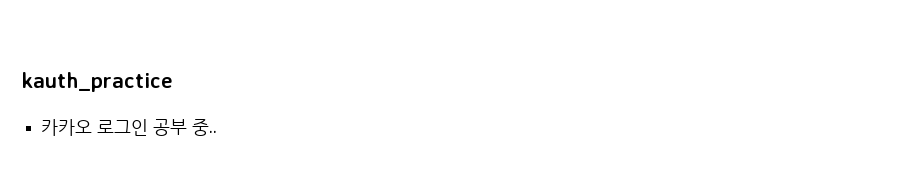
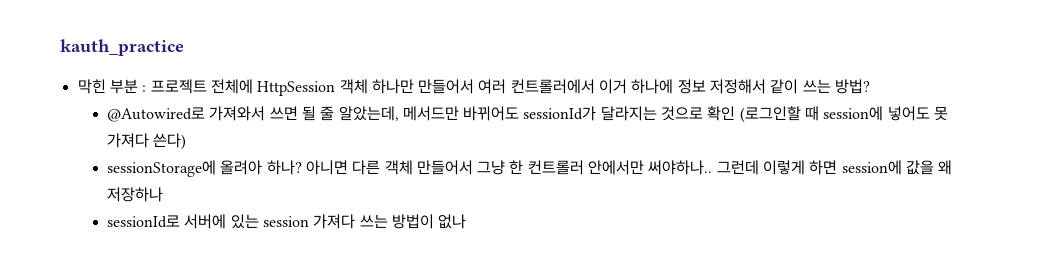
- 카카오 로그인 공부 중..
+ 막힌 부분 : 프로젝트 전체에 HttpSession 객체 하나만 만들어서 여러 컨트롤러에서 이거 하나에 정보 저정해서 같이 쓰는 방법?
+ @Autowired로 가져와서 쓰면 될 줄 알았는데, 메서드만 바뀌어도 sessionId가 달라지는 것으로 확인 (로그인할 때 session에 넣어도 못 가져다 쓴다)
+ sessionStorage에 올려아 하나? 아니면 다른 객체 만들어서 그냥 한 컨트롤러 안에서만 써야하나.. 그런데 이렇게 하면 session에 값을 왜 저장하나
+ sessionId로 서버에 있는 session 가져다 쓰는 방법이 없나

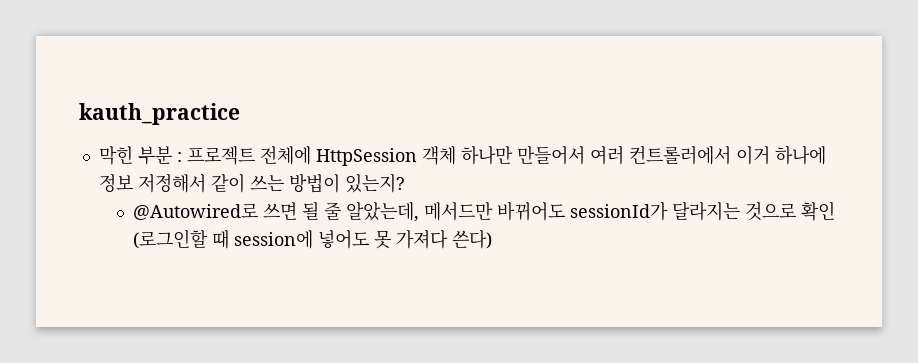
- 막힌 부분 : 프로젝트 전체에 HttpSession 객체 하나만 만들어서 여러 컨트롤러에서 이거 하나에 정보 저정해서 같이 쓰는 방법?
+ 막힌 부분 : 프로젝트 전체에 HttpSession 객체 하나만 만들어서 여러 컨트롤러에서 이거 하나에 정보 저정해서 같이 쓰는 방법이 있는지?
- @Autowired로 가져와서 쓰면 될 줄 알았는데, 메서드만 바뀌어도 sessionId가 달라지는 것으로 확인 (로그인할 때 session에 넣어도 못 가져다 쓴다)
+ @Autowired로 쓰면 될 줄 알았는데, 메서드만 바뀌어도 sessionId가 달라지는 것으로 확인 (로그인할 때 session에 넣어도 못 가져다 쓴다)
- sessionStorage에 올려아 하나? 아니면 다른 객체 만들어서 그냥 한 컨트롤러 안에서만 써야하나.. 그런데 이렇게 하면 session에 값을 왜 저장하나
- sessionId로 서버에 있는 session 가져다 쓰는 방법이 없나

